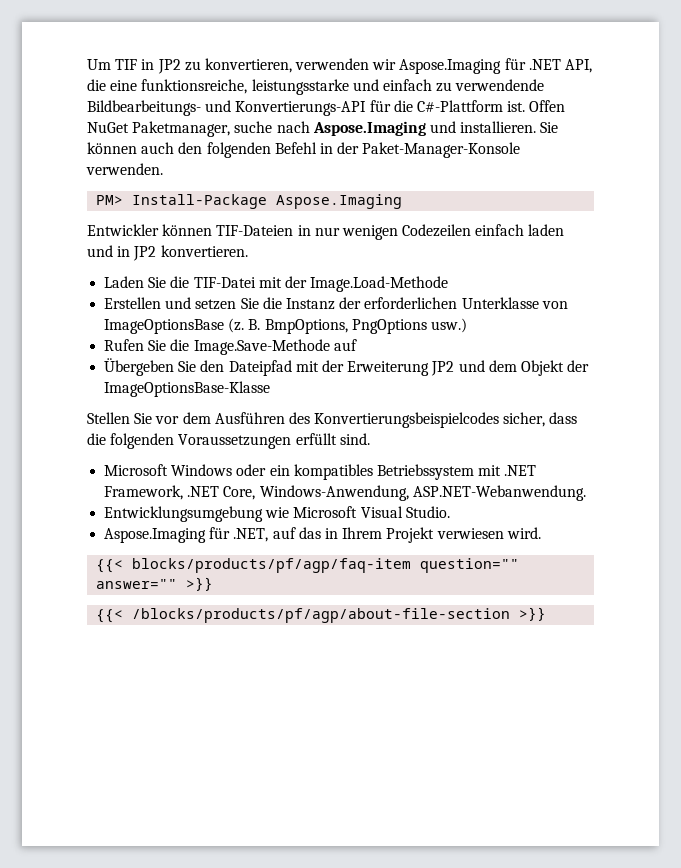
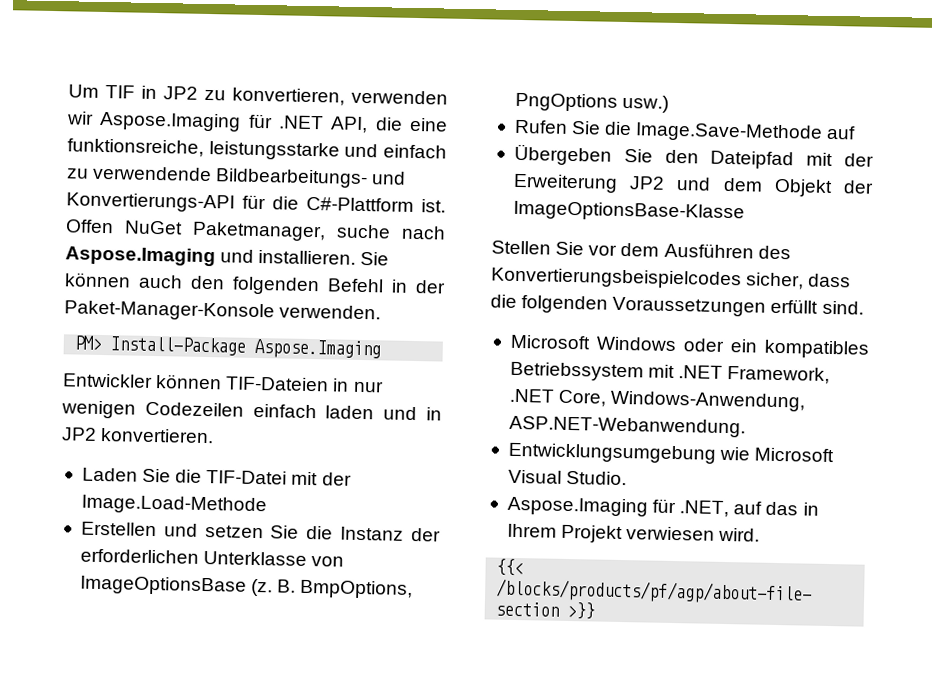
- {{< blocks/products/pf/agp/faq-item question="" answer="" >}}

